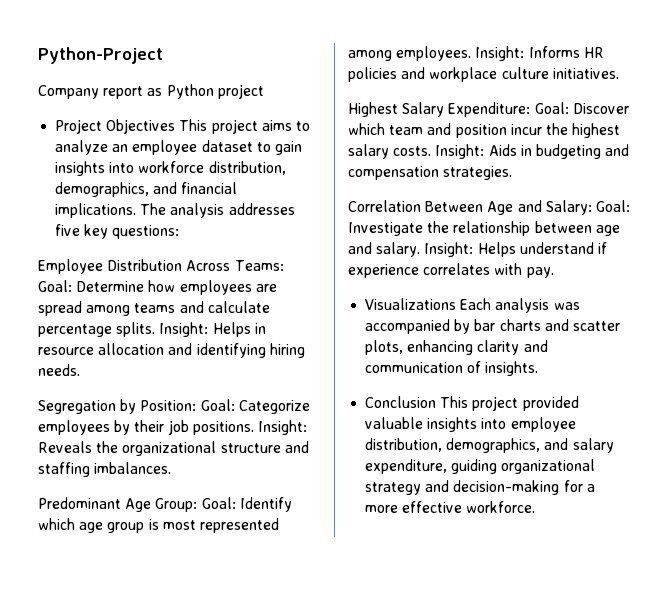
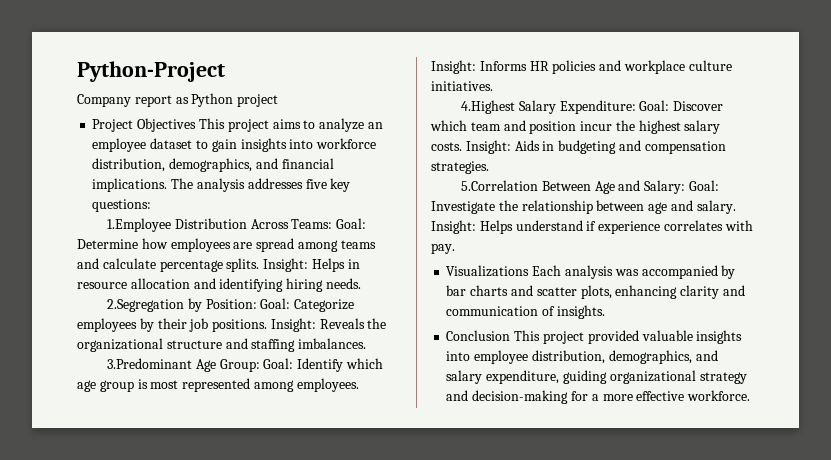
- Employee Distribution Across Teams: Goal: Determine how employees are spread among teams and calculate percentage splits.
+ 1.Employee Distribution Across Teams: Goal: Determine how employees are spread among teams and calculate percentage splits.
- Segregation by Position: Goal: Categorize employees by their job positions.
+ 2.Segregation by Position: Goal: Categorize employees by their job positions.
- Predominant Age Group: Goal: Identify which age group is most represented among employees.
+ 3.Predominant Age Group: Goal: Identify which age group is most represented among employees.
- Highest Salary Expenditure: Goal: Discover which team and position incur the highest salary costs.
+ 4.Highest Salary Expenditure: Goal: Discover which team and position incur the highest salary costs.
- Correlation Between Age and Salary: Goal: Investigate the relationship between age and salary.
+ 5.Correlation Between Age and Salary: Goal: Investigate the relationship between age and salary.

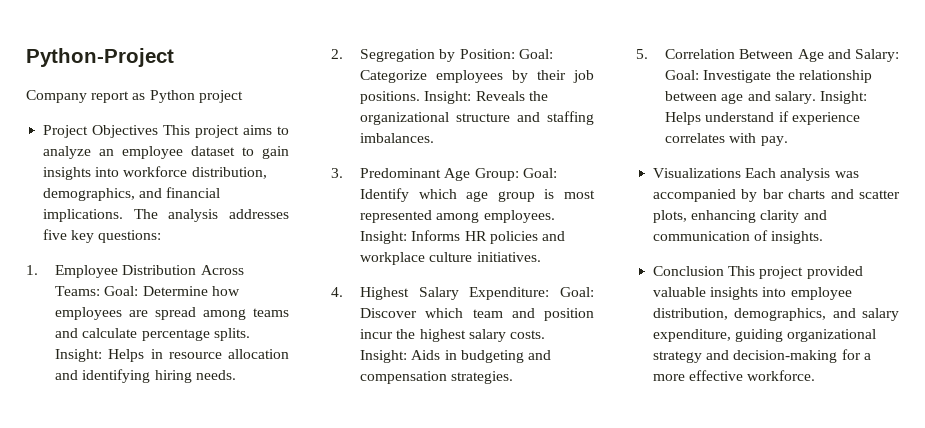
- 1.Employee Distribution Across Teams: Goal: Determine how employees are spread among teams and calculate percentage splits.
+ 1. Employee Distribution Across Teams: Goal: Determine how employees are spread among teams and calculate percentage splits.
- 2.Segregation by Position: Goal: Categorize employees by their job positions.
+ 2. Segregation by Position: Goal: Categorize employees by their job positions.
- 3.Predominant Age Group: Goal: Identify which age group is most represented among employees.
+ 3. Predominant Age Group: Goal: Identify which age group is most represented among employees.
- 4.Highest Salary Expenditure: Goal: Discover which team and position incur the highest salary costs.
+ 4. Highest Salary Expenditure: Goal: Discover which team and position incur the highest salary costs.
- 5.Correlation Between Age and Salary: Goal: Investigate the relationship between age and salary.
+ 5. Correlation Between Age and Salary: Goal: Investigate the relationship between age and salary.

